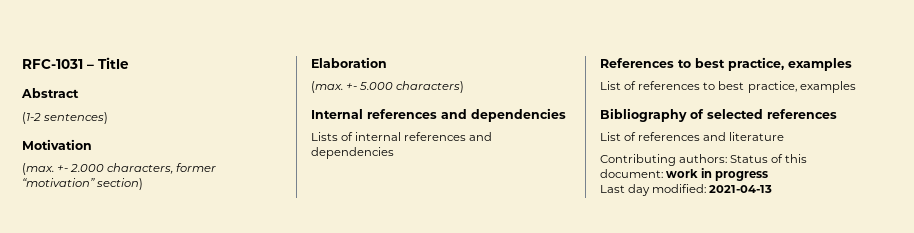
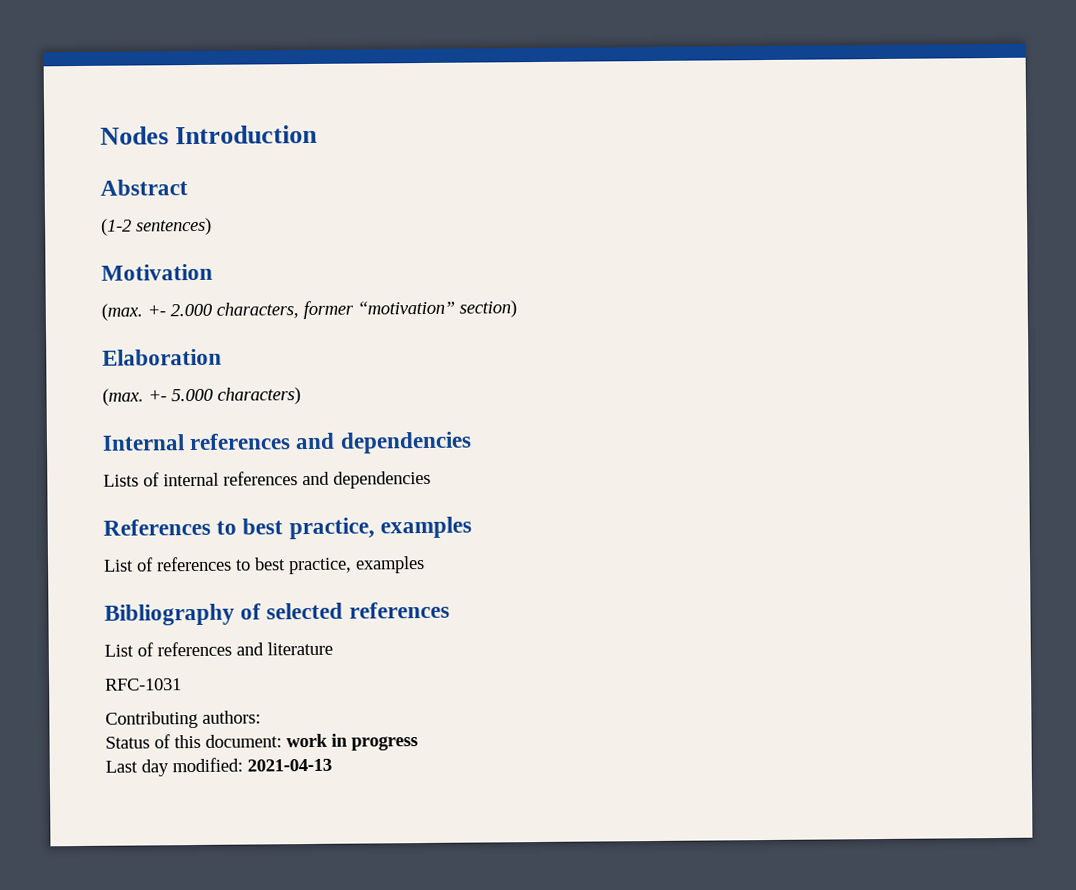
- RFC-1031 – Title
+ Nodes Introduction
+ RFC-1031
- Contributing authors: Status of this document: work in progress
+ Contributing authors:
+ Status of this document: work in progress

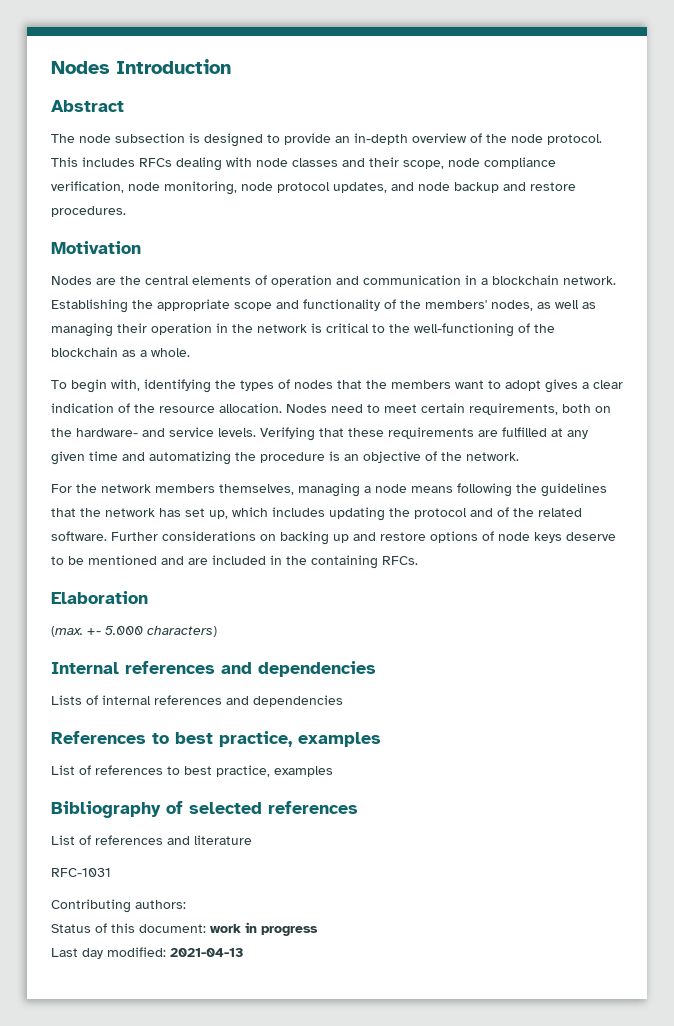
- (1-2 sentences)
+ The node subsection is designed to provide an in-depth overview of the node protocol. This includes RFCs dealing with node classes and their scope, node compliance verification, node monitoring, node protocol updates, and node backup and restore procedures.
  Motivation
- (max. +- 2.000 characters, former “motivation” section)
+ Nodes are the central elements of operation and communication in a blockchain network. Establishing the appropriate scope and functionality of the members' nodes, as well as managing their operation in the network is critical to the well-functioning of the blockchain as a whole.
+ To begin with, identifying the types of nodes that the members want to adopt gives a clear indication of the resource allocation. Nodes need to meet certain requirements, both on the hardware- and service levels. Verifying that these requirements are fulfilled at any given time and automatizing the procedure is an objective of the network.
+ For the network members themselves, managing a node means following the guidelines that the network has set up, which includes updating the protocol and of the related software. Further considerations on backing up and restore options of node keys deserve to be mentioned and are included in the containing RFCs.

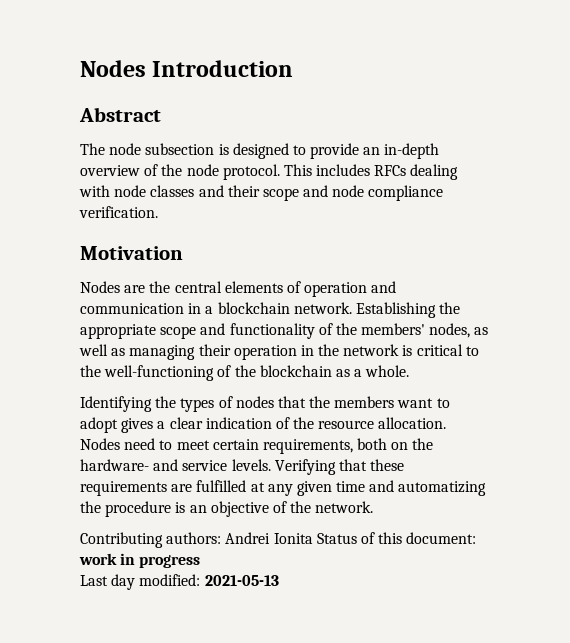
- This includes RFCs dealing with node classes and their scope, node compliance verification, node monitoring, node protocol updates, and node backup and restore procedures.
+ This includes RFCs dealing with node classes and their scope and node compliance verification.
- To begin with, identifying the types of nodes that the members want to adopt gives a clear indication of the resource allocation.
+ Identifying the types of nodes that the members want to adopt gives a clear indication of the resource allocation.
- For the network members themselves, managing a node means following the guidelines that the network has set up, which includes updating the protocol and of the related software. Further considerations on backing up and restore options of node keys deserve to be mentioned and are included in the containing RFCs.
- Elaboration
- (max. +- 5.000 characters)
- Internal references and dependencies
- Lists of internal references and dependencies
- References to best practice, examples
- List of references to best practice, examples
- Bibliography of selected references
- List of references and literature
- RFC-1031
- Contributing authors:
- Status of this document: work in progress
+ Contributing authors: Andrei Ionita Status of this document: work in progress
- Last day modified: 2021-04-13
+ Last day modified: 2021-05-13

